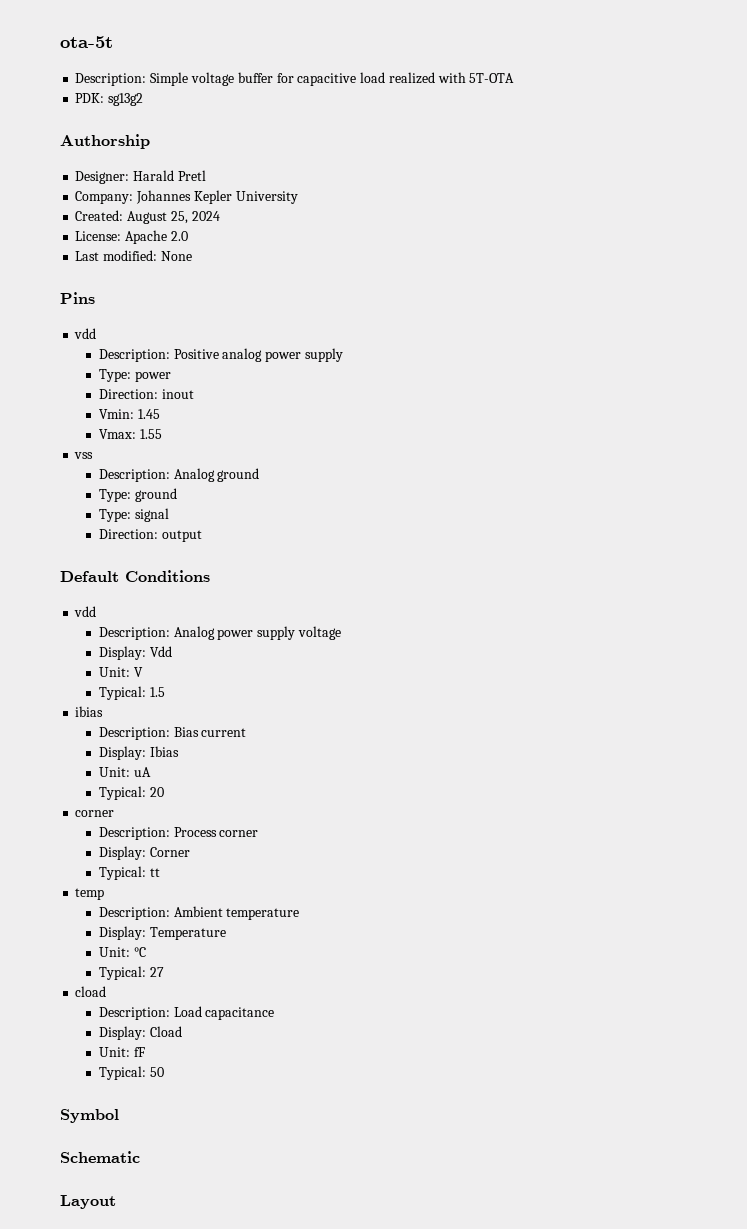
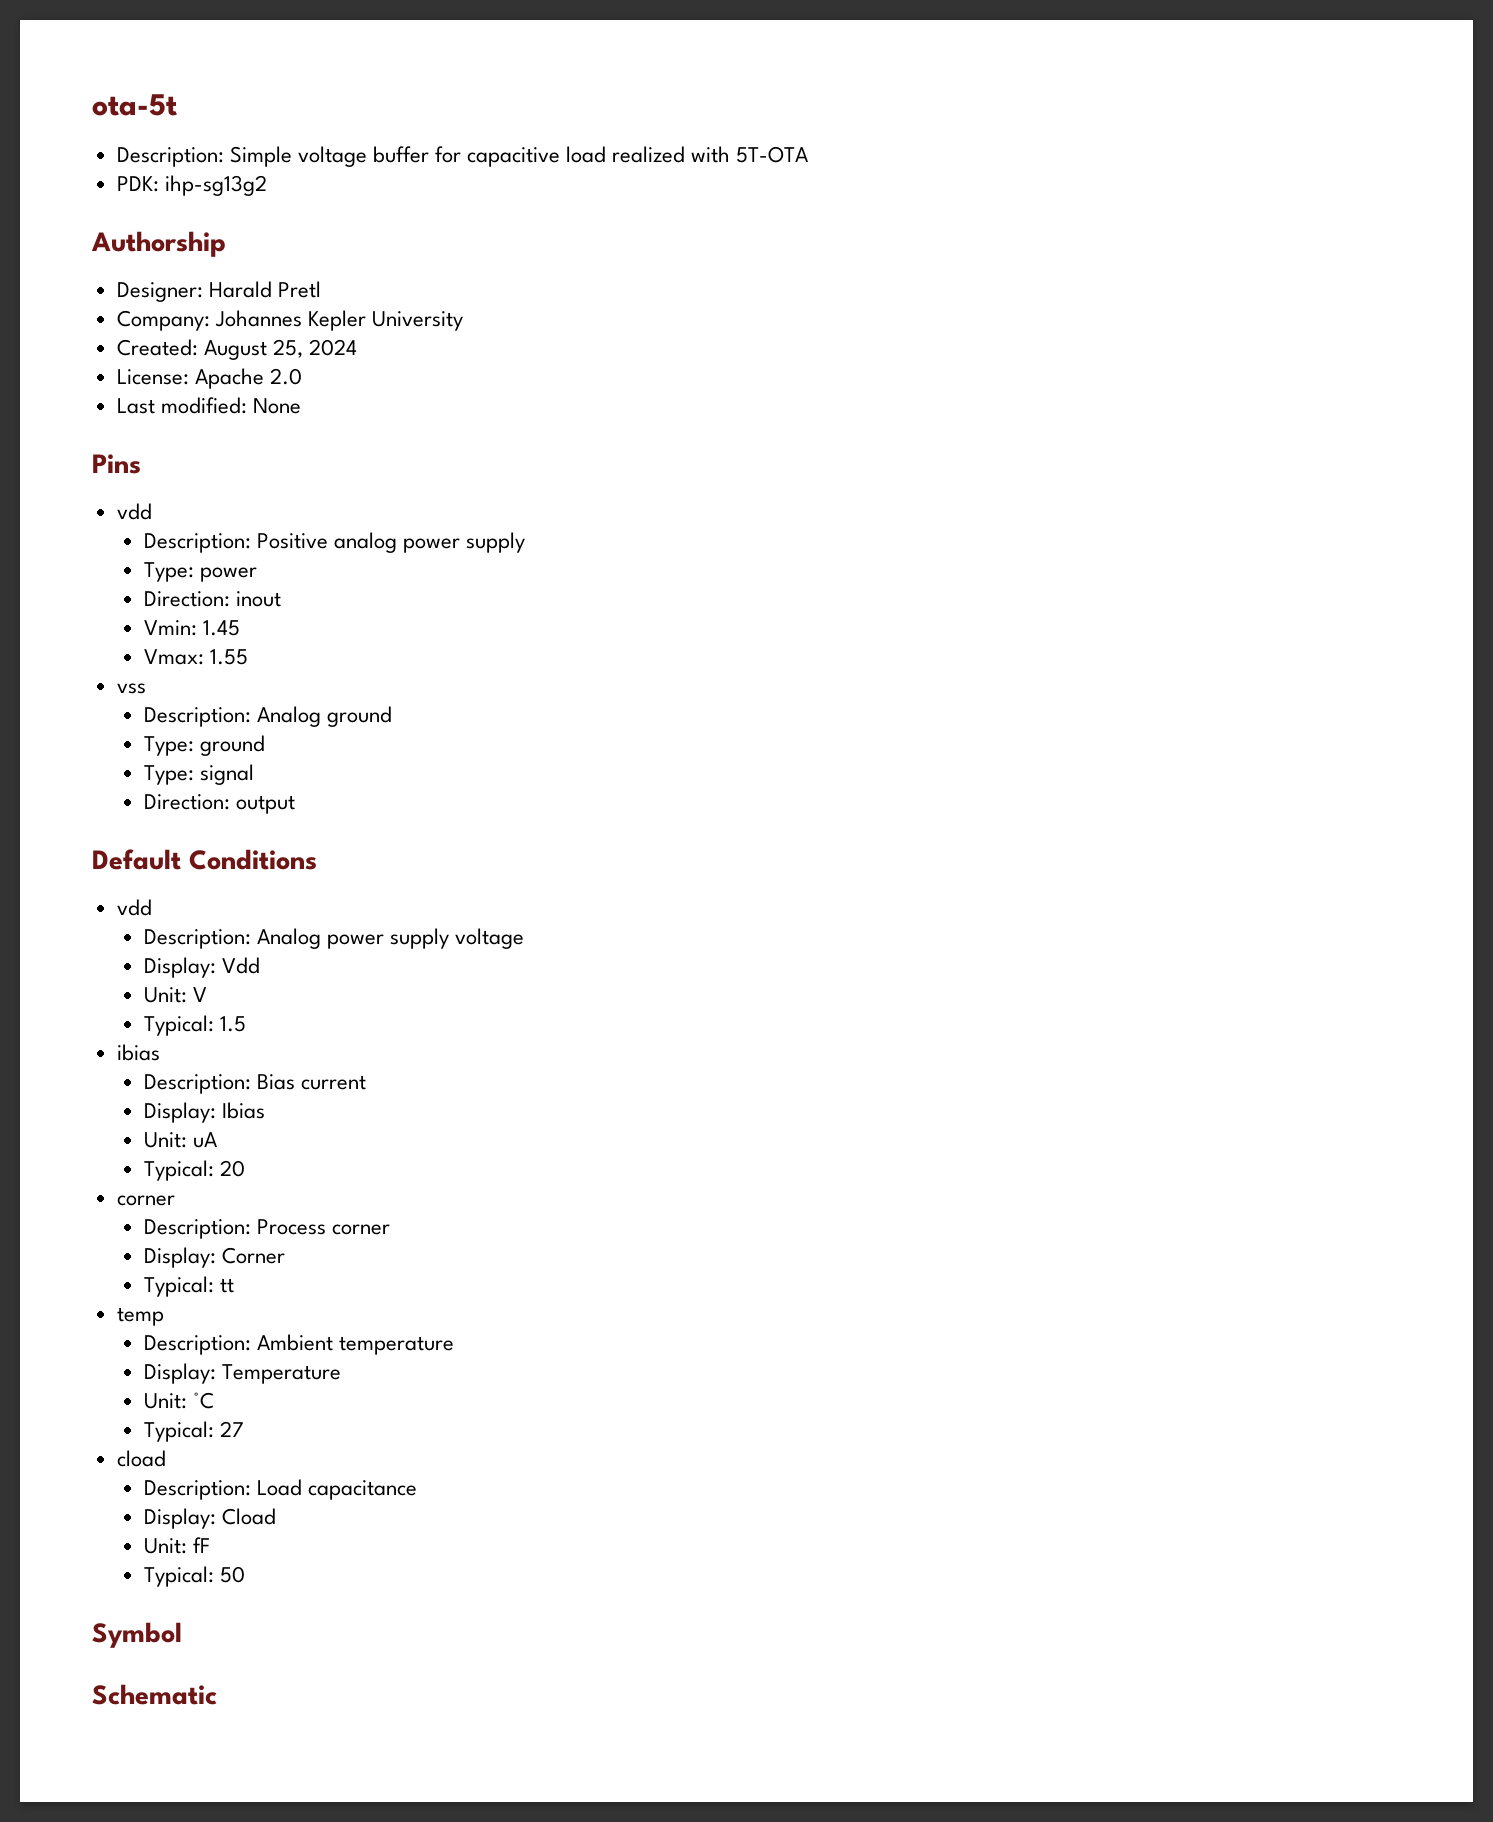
- PDK: sg13g2
+ PDK: ihp-sg13g2
- Layout

